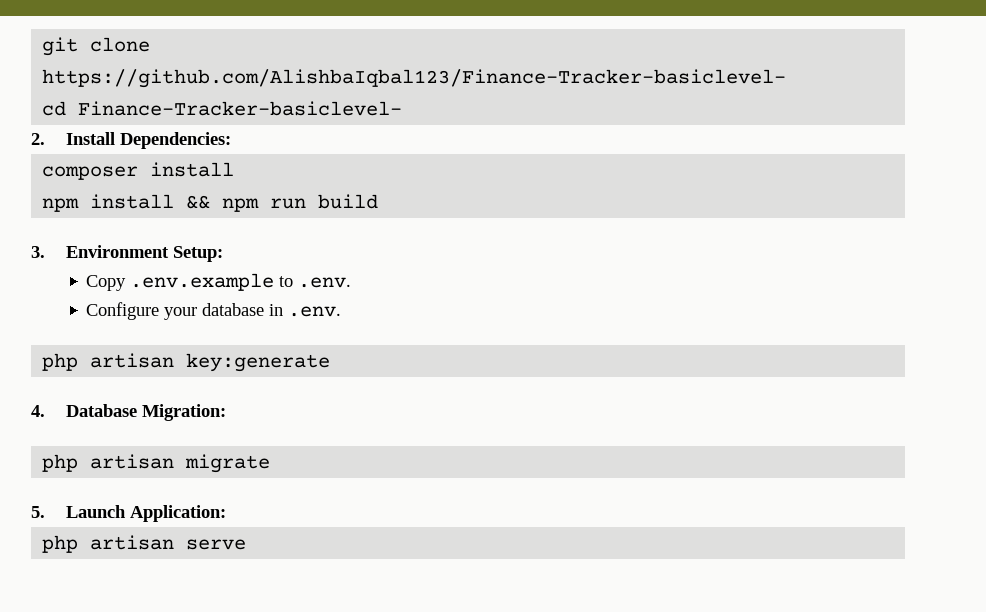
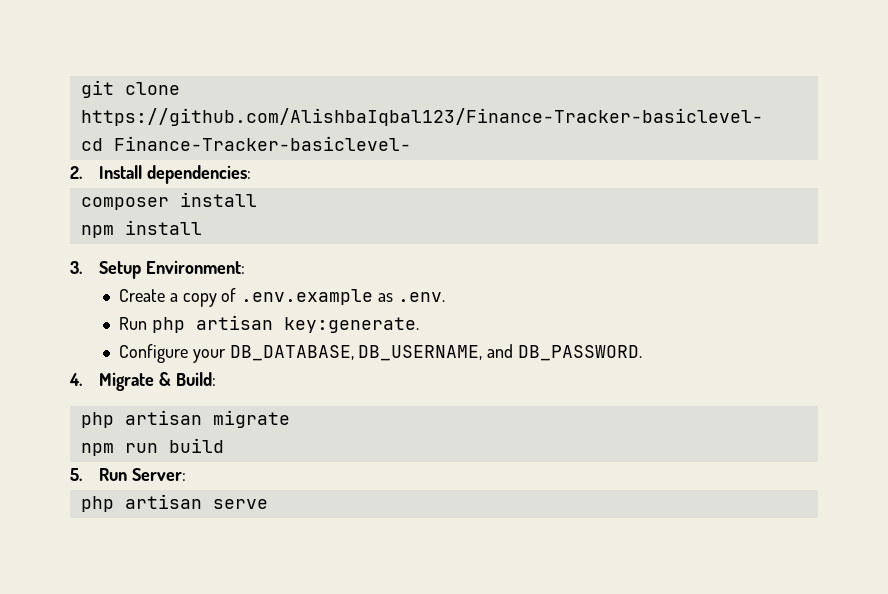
- 2. Install Dependencies:
+ 2. Install dependencies:
- npm install && npm run build
- 3. Environment Setup:
- Copy .env.example to .env.
- Configure your database in .env.
- php artisan key:generate
- 4. Database Migration:
+ npm install
+ 3. Setup Environment:
+ Create a copy of .env.example as .env.
+ Run php artisan key:generate.
+ Configure your DB_DATABASE, DB_USERNAME, and DB_PASSWORD.
+ 4. Migrate & Build:
  php artisan migrate
- 5. Launch Application:
+ npm run build
+ 5. Run Server:

